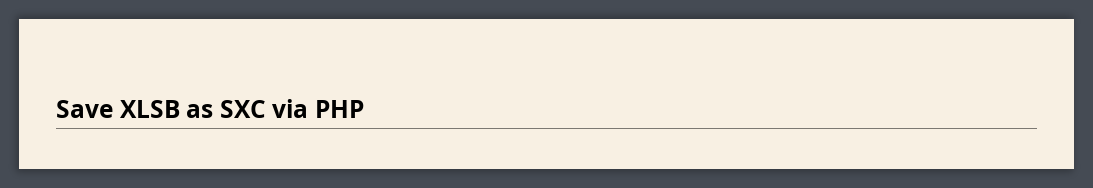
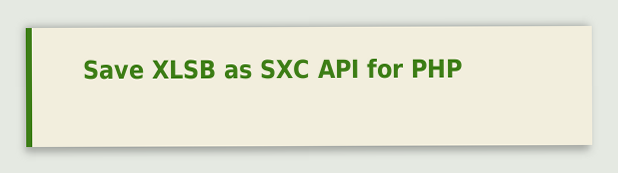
- Save XLSB as SXC via PHP
+ Save XLSB as SXC API for PHP

